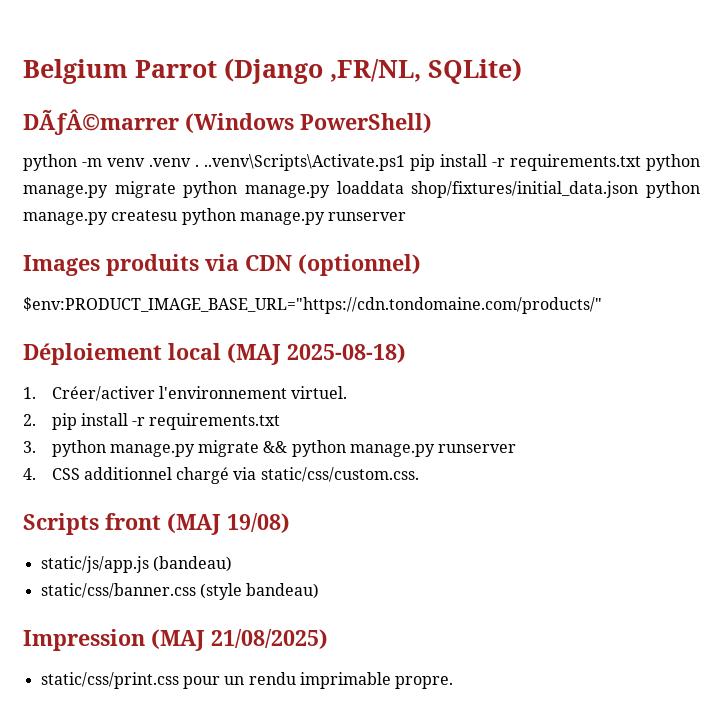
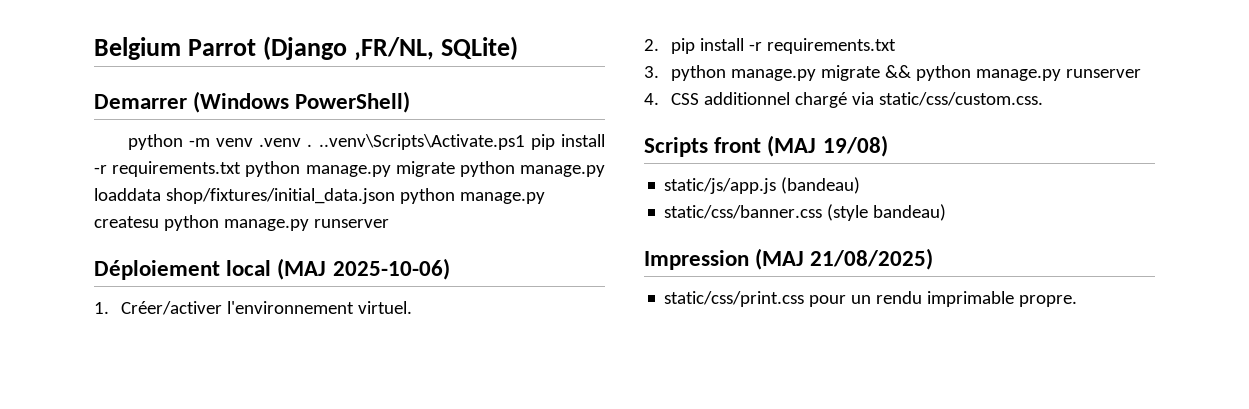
- DÃƒÂ©marrer (Windows PowerShell)
+ Demarrer (Windows PowerShell)
- Images produits via CDN (optionnel)
- $env:PRODUCT_IMAGE_BASE_URL="https://cdn.tondomaine.com/products/"
- Déploiement local (MAJ 2025-08-18)
+ Déploiement local (MAJ 2025-10-06)

